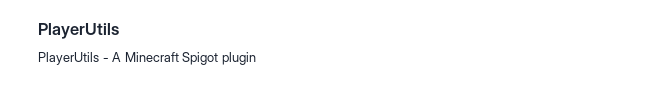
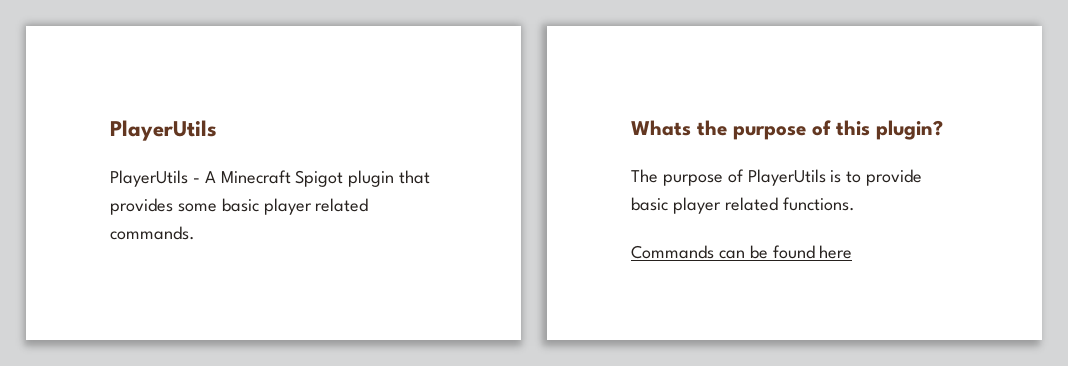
- PlayerUtils - A Minecraft Spigot plugin
+ PlayerUtils - A Minecraft Spigot plugin that provides some basic player related commands.
+ Whats the purpose of this plugin?
+ The purpose of PlayerUtils is to provide basic player related functions.
+ Commands can be found here

